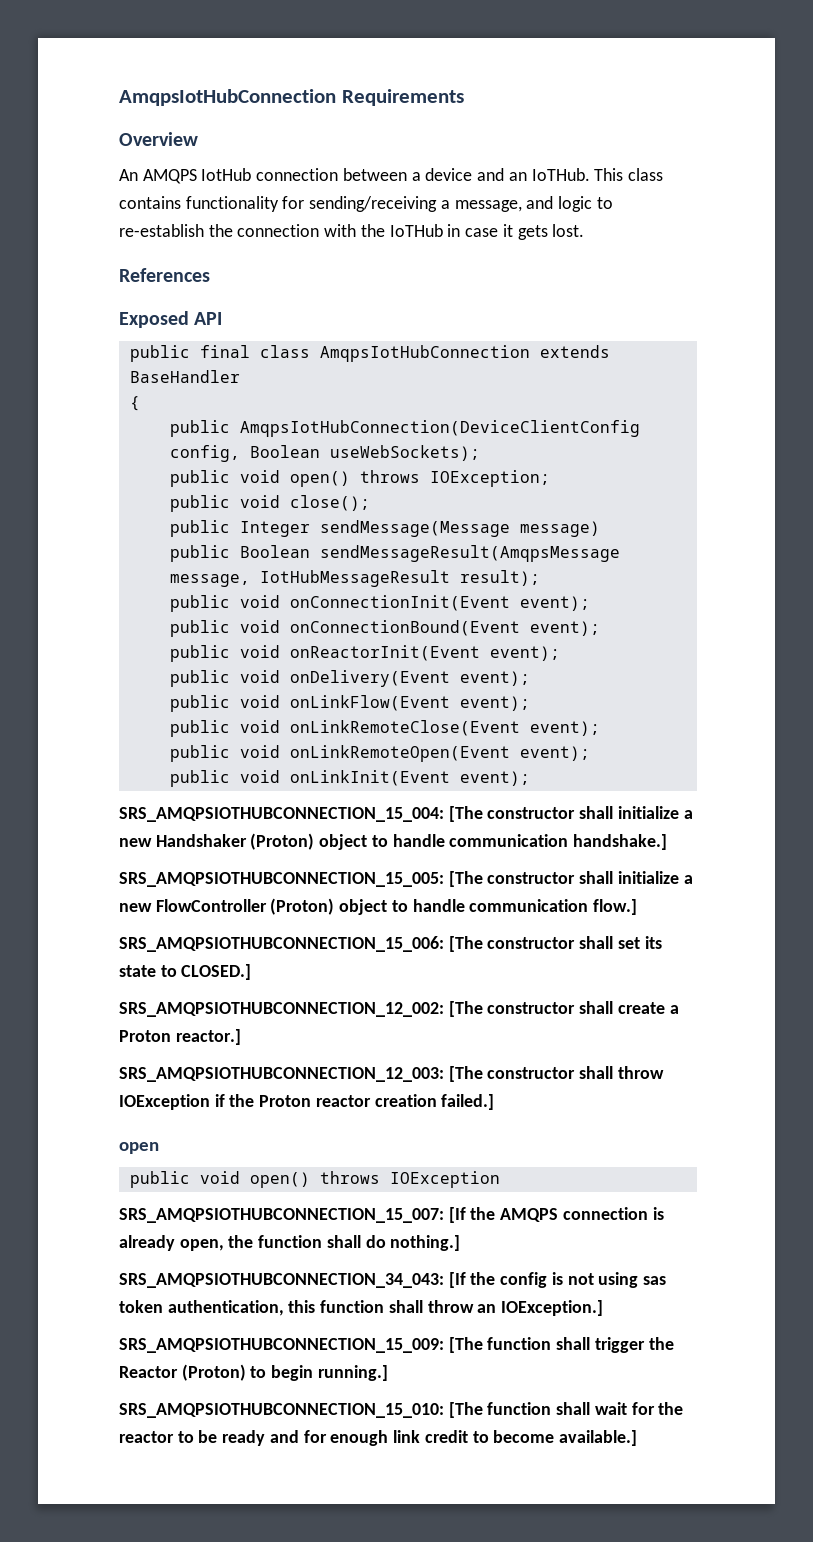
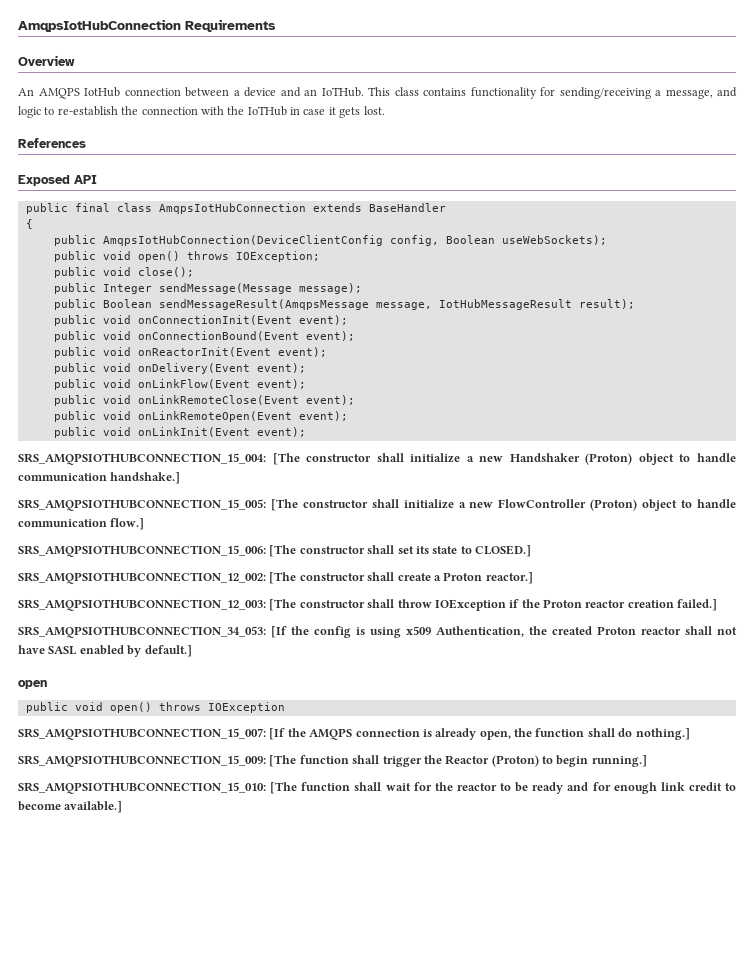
- public Integer sendMessage(Message message)
+ public Integer sendMessage(Message message);
+ SRS_AMQPSIOTHUBCONNECTION_34_053: [If the config is using x509 Authentication, the created Proton reactor shall not have SASL enabled by default.]
- SRS_AMQPSIOTHUBCONNECTION_34_043: [If the config is not using sas token authentication, this function shall throw an IOException.]

